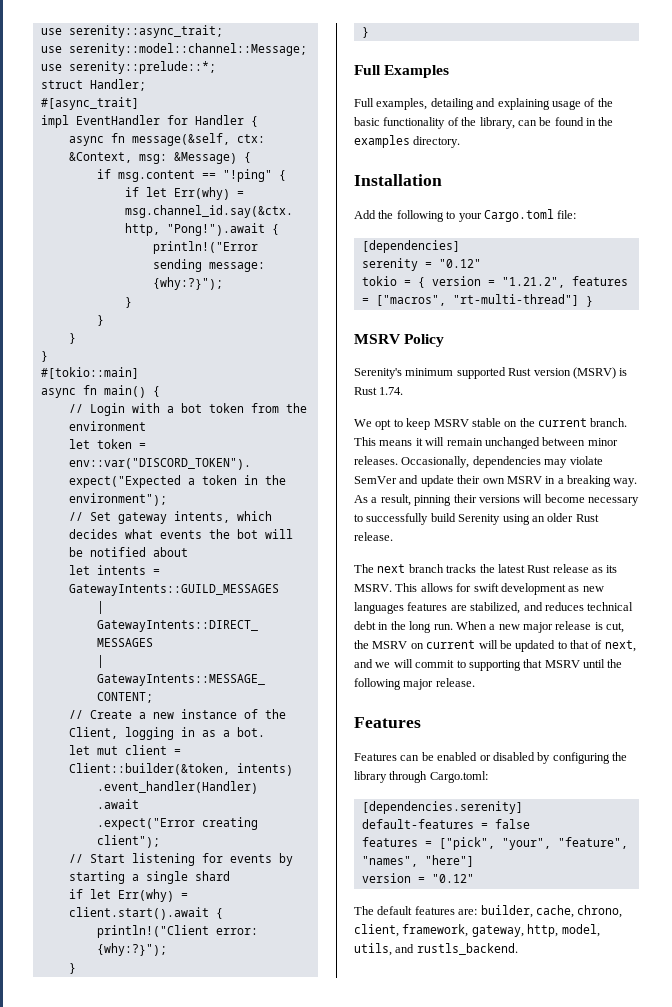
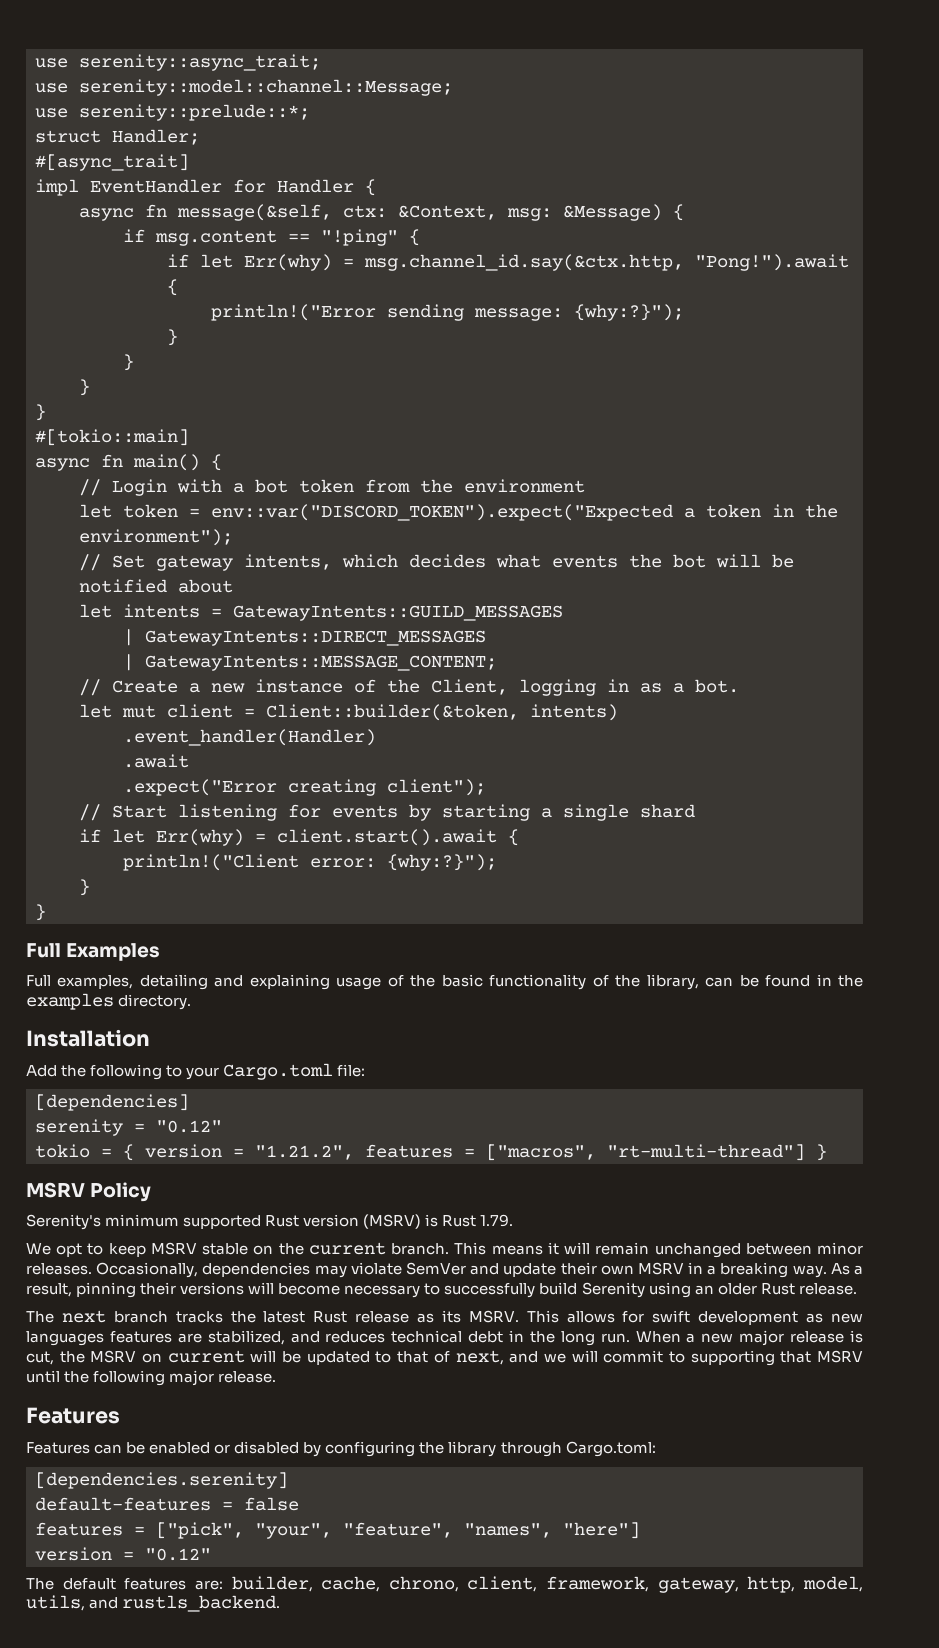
- Serenity's minimum supported Rust version (MSRV) is Rust 1.74.
+ Serenity's minimum supported Rust version (MSRV) is Rust 1.79.

